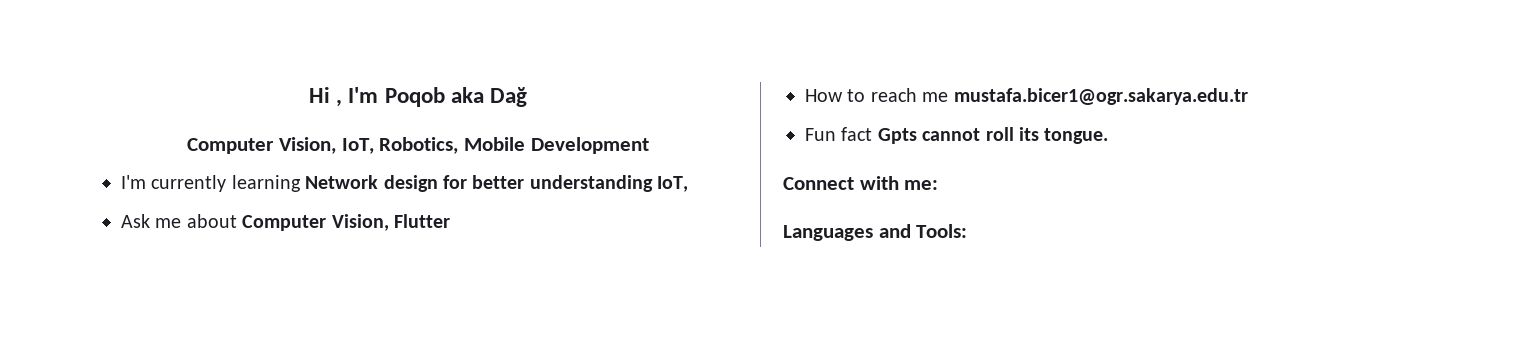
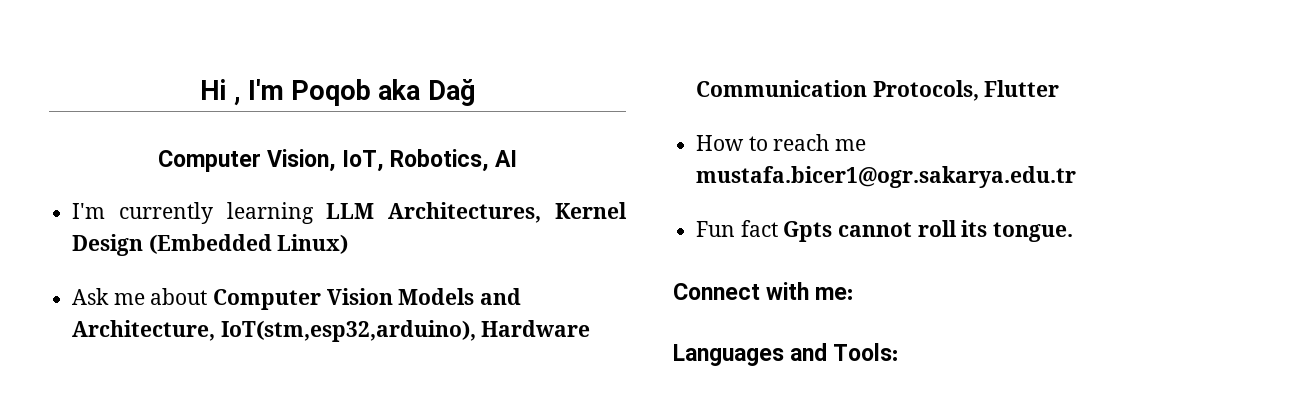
- Computer Vision, IoT, Robotics, Mobile Development
+ Computer Vision, IoT, Robotics, AI
- I'm currently learning Network design for better understanding IoT,
- Ask me about Computer Vision, Flutter
+ I'm currently learning LLM Architectures, Kernel Design (Embedded Linux)
+ Ask me about Computer Vision Models and Architecture, IoT(stm,esp32,arduino), Hardware Communication Protocols, Flutter

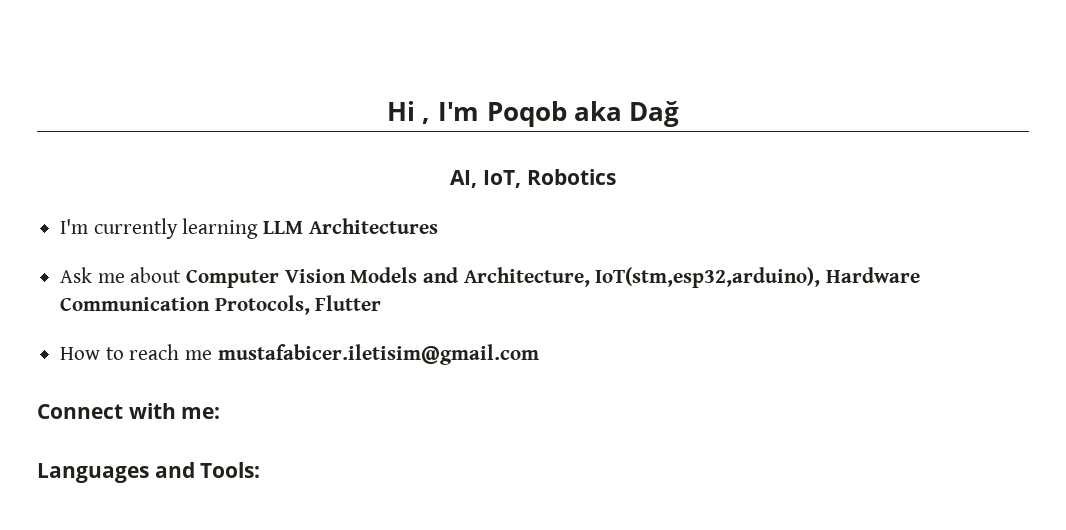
- Computer Vision, IoT, Robotics, AI
+ AI, IoT, Robotics
- I'm currently learning LLM Architectures, Kernel Design (Embedded Linux)
+ I'm currently learning LLM Architectures
- How to reach me mustafa.bicer1@ogr.sakarya.edu.tr
- Fun fact Gpts cannot roll its tongue.
+ How to reach me mustafabicer.iletisim@gmail.com

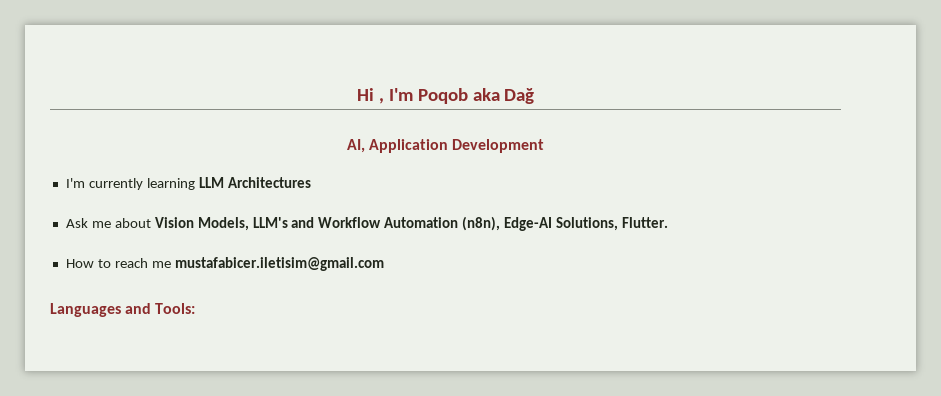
- AI, IoT, Robotics
+ AI, Application Development
- Ask me about Computer Vision Models and Architecture, IoT(stm,esp32,arduino), Hardware Communication Protocols, Flutter
+ Ask me about Vision Models, LLM's and Workflow Automation (n8n), Edge-AI Solutions, Flutter.
- Connect with me:

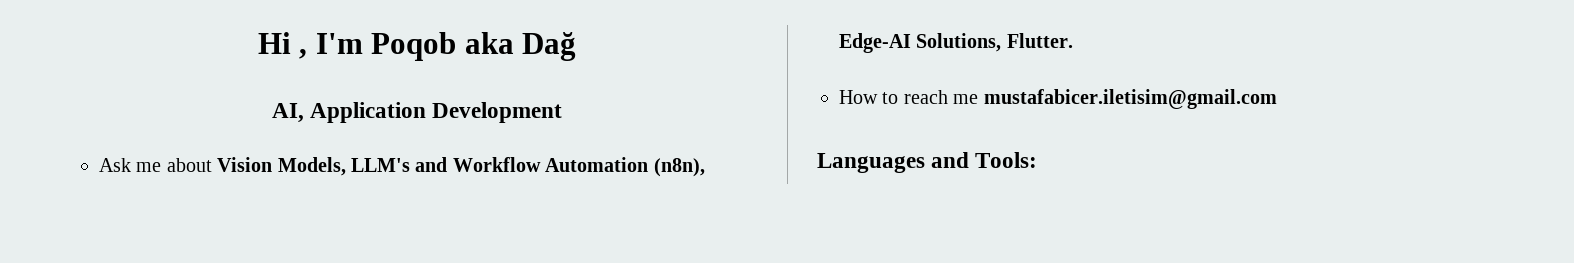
- I'm currently learning LLM Architectures

